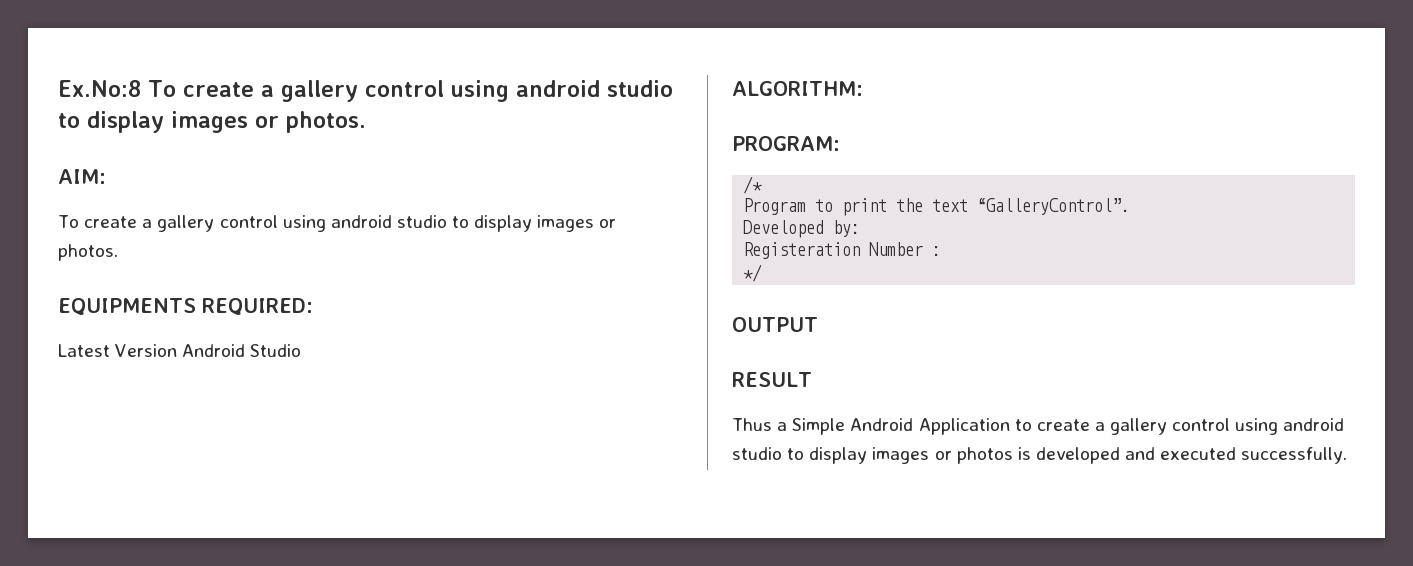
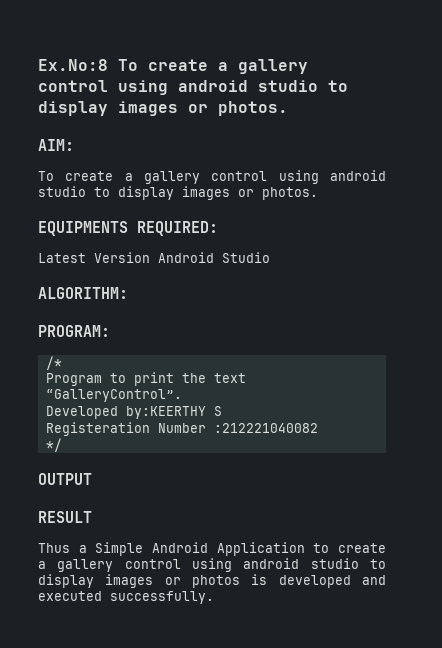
- Developed by:
+ Developed by:KEERTHY S
- Registeration Number :
+ Registeration Number :212221040082

